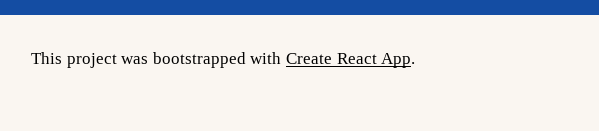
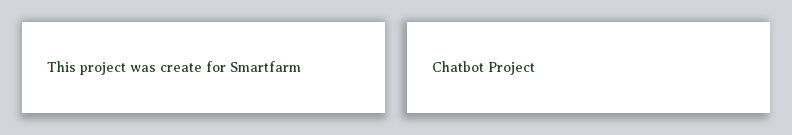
- This project was bootstrapped with Create React App.
+ This project was create for Smartfarm Chatbot Project

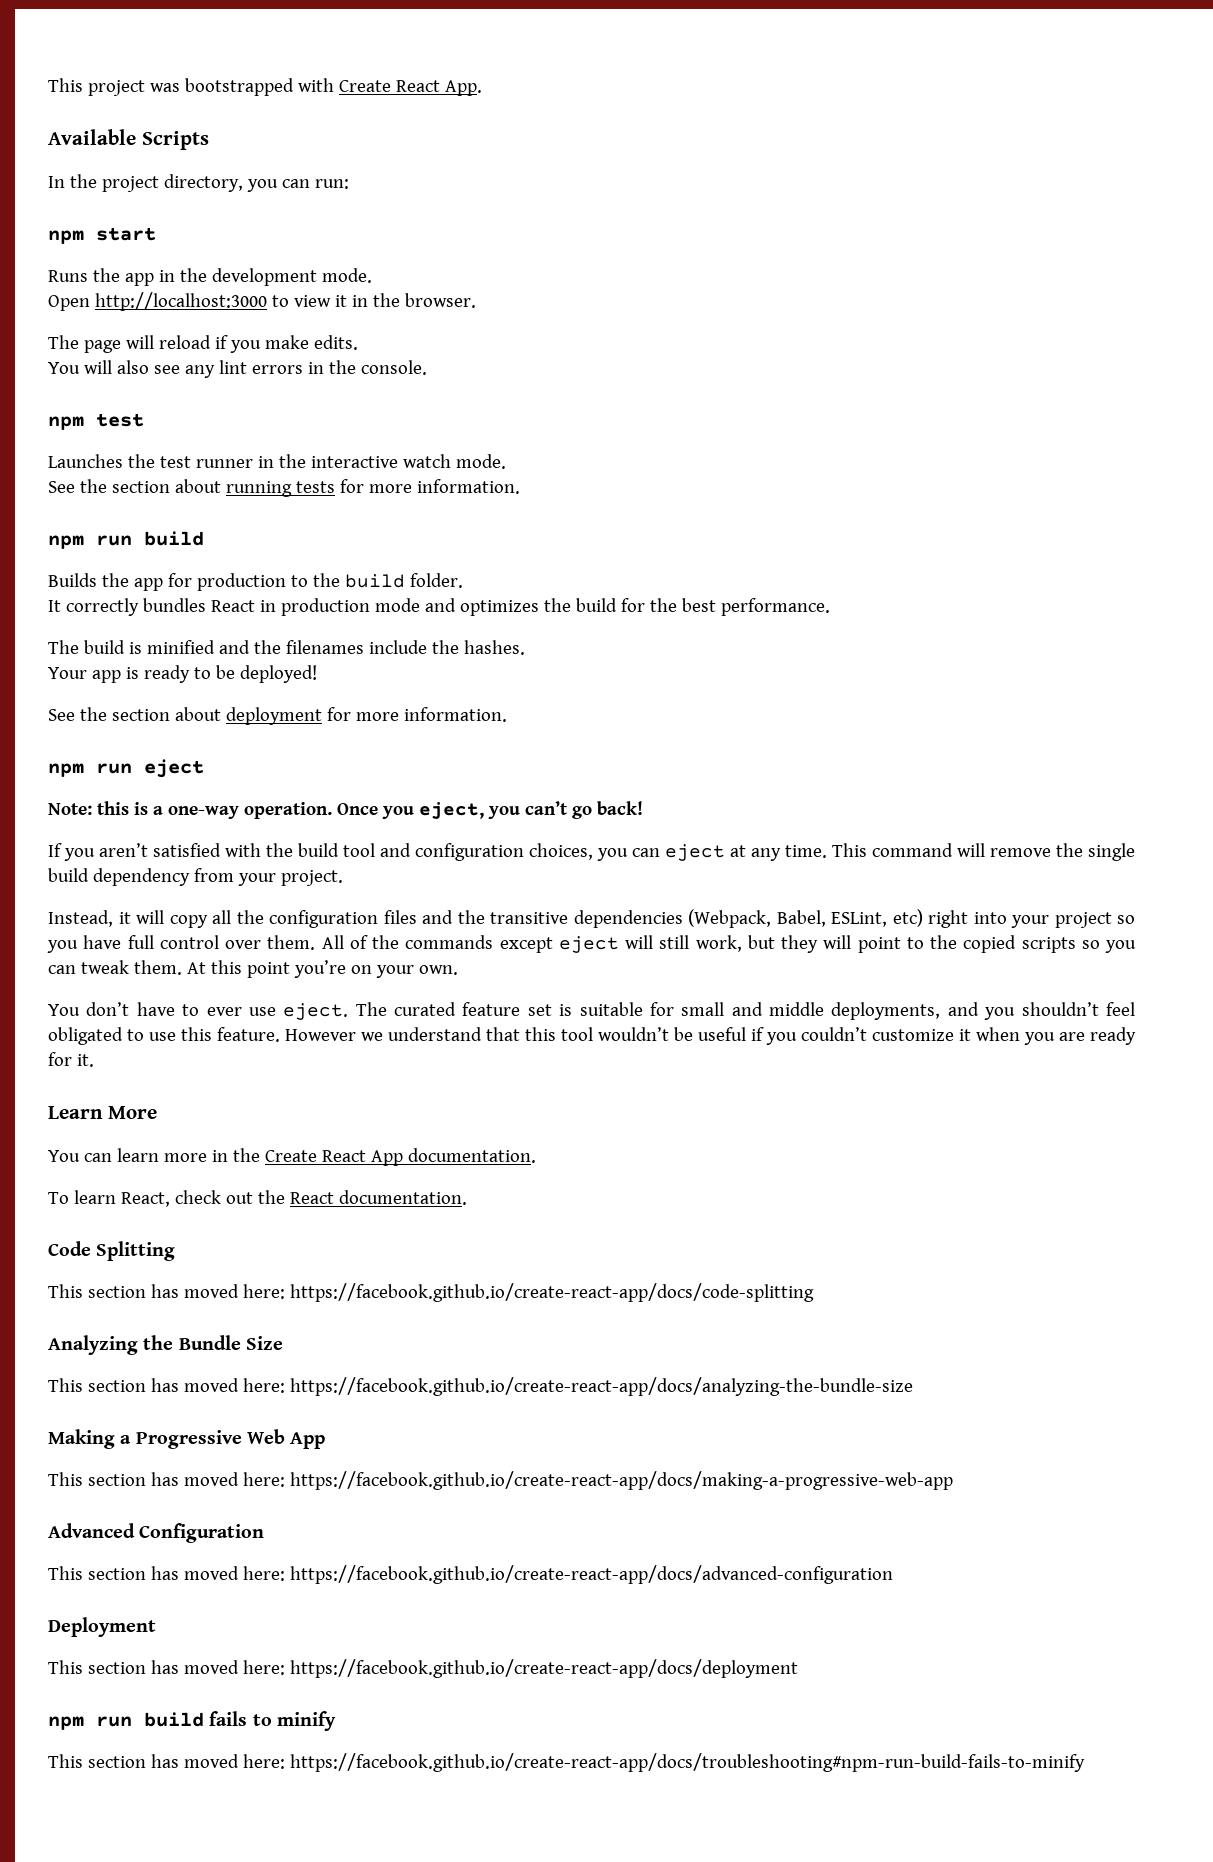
- This project was create for Smartfarm Chatbot Project
+ This project was bootstrapped with Create React App.
+ Available Scripts
+ In the project directory, you can run:
+ npm start
+ Runs the app in the development mode.
+ Open http://localhost:3000 to view it in the browser.
+ The page will reload if you make edits.
+ You will also see any lint errors in the console.
+ npm test
+ Launches the test runner in the interactive watch mode.
+ See the section about running tests for more information.
+ npm run build
+ Builds the app for production to the build folder.
+ It correctly bundles React in production mode and optimizes the build for the best performance.
+ The build is minified and the filenames include the hashes.
+ Your app is ready to be deployed!
+ See the section about deployment for more information.
+ npm run eject
+ Note: this is a one-way operation. Once you eject, you can’t go back!
+ If you aren’t satisfied with the build tool and configuration choices, you can eject at any time. This command will remove the single build dependency from your project.
+ Instead, it will copy all the configuration files and the transitive dependencies (Webpack, Babel, ESLint, etc) right into your project so you have full control over them. All of the commands except eject will still work, but they will point to the copied scripts so you can tweak them. At this point you’re on your own.
+ You don’t have to ever use eject. The curated feature set is suitable for small and middle deployments, and you shouldn’t feel obligated to use this feature. However we understand that this tool wouldn’t be useful if you couldn’t customize it when you are ready for it.
+ Learn More
+ You can learn more in the Create React App documentation.
+ To learn React, check out the React documentation.
+ Code Splitting
+ This section has moved here: https://facebook.github.io/create-react-app/docs/code-splitting
+ Analyzing the Bundle Size
+ This section has moved here: https://facebook.github.io/create-react-app/docs/analyzing-the-bundle-size
+ Making a Progressive Web App
+ This section has moved here: https://facebook.github.io/create-react-app/docs/making-a-progressive-web-app
+ Advanced Configuration
+ This section has moved here: https://facebook.github.io/create-react-app/docs/advanced-configuration
+ Deployment
+ This section has moved here: https://facebook.github.io/create-react-app/docs/deployment
+ npm run build fails to minify
+ This section has moved here: https://facebook.github.io/create-react-app/docs/troubleshooting#npm-run-build-fails-to-minify

